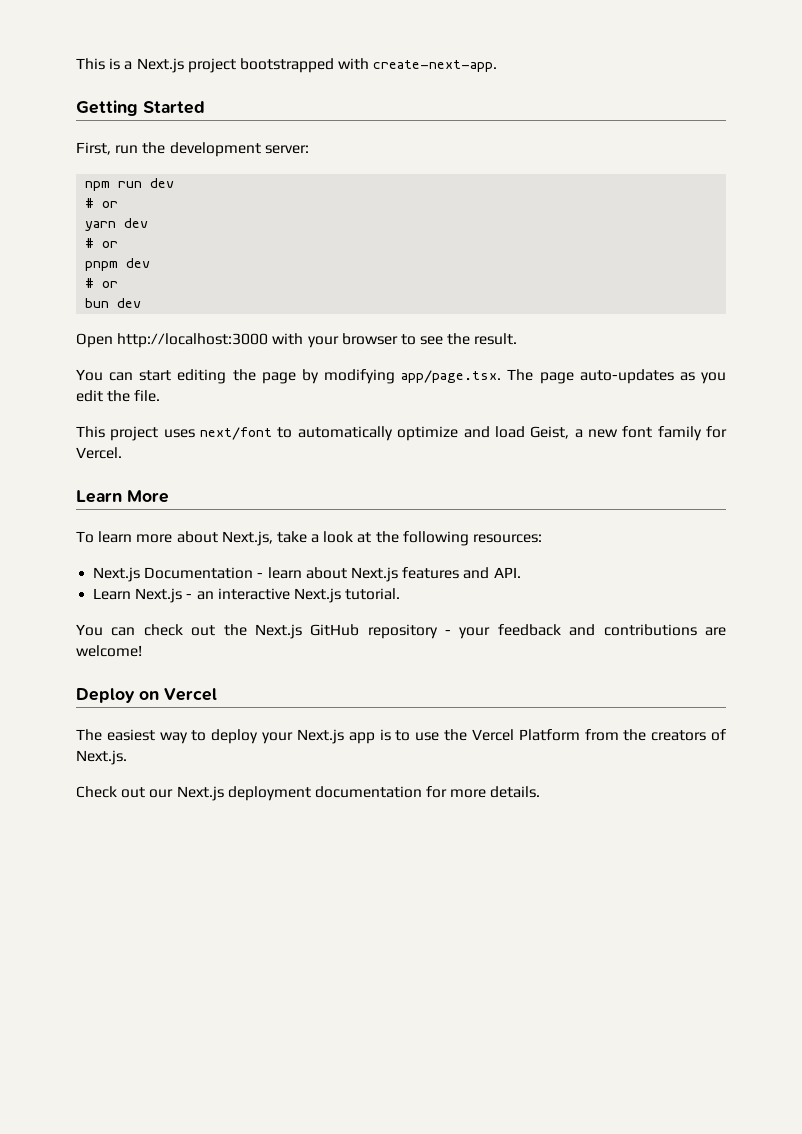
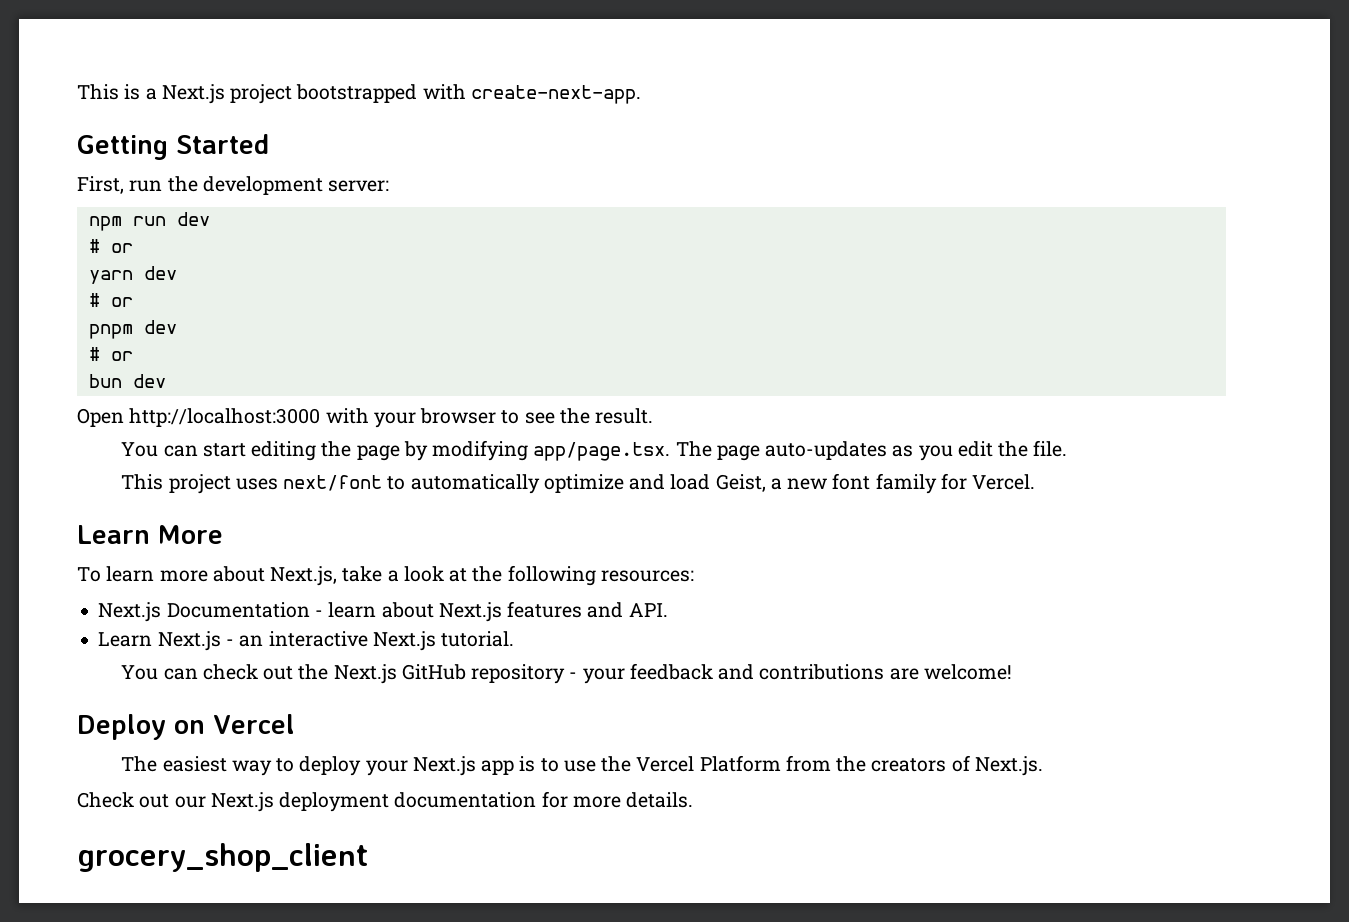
+ grocery_shop_client

